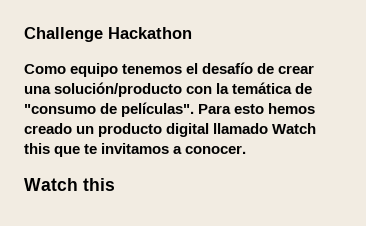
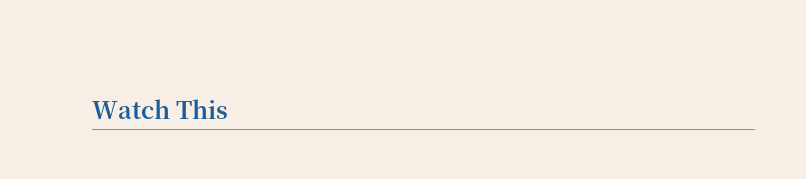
- Challenge Hackathon
- Como equipo tenemos el desafío de crear una solución/producto con la temática de "consumo de películas". Para esto hemos creado un producto digital llamado Watch this que te invitamos a conocer.
- Watch this
+ Watch This

